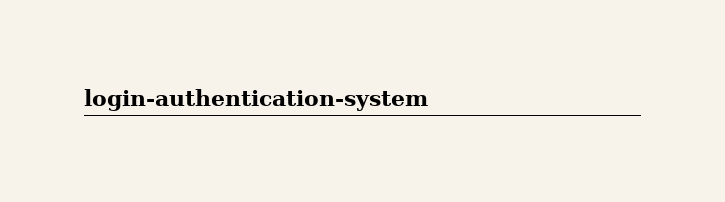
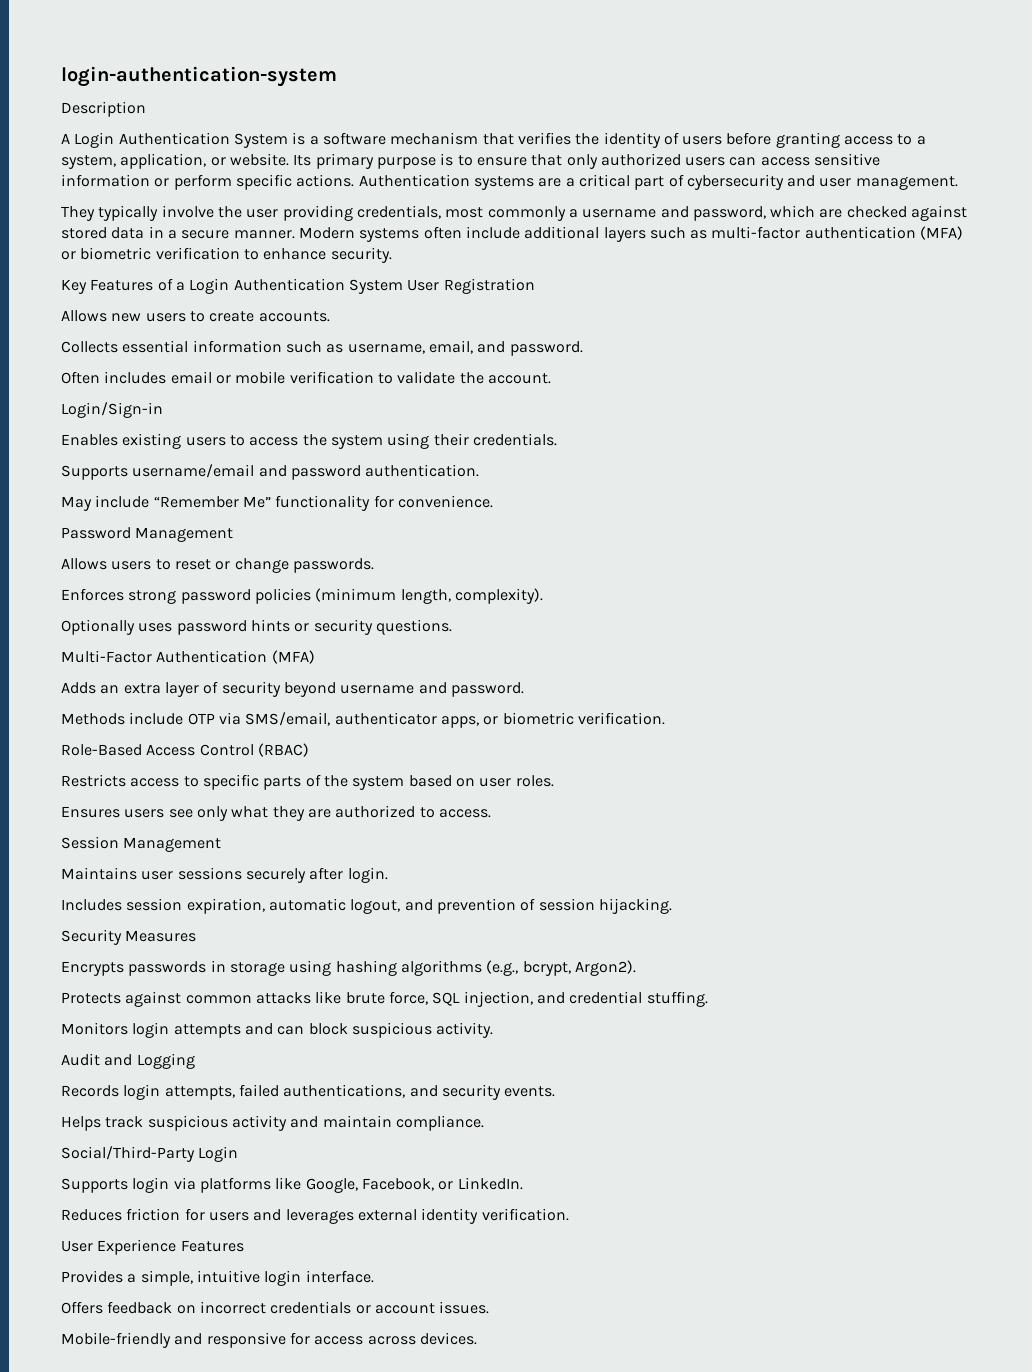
+ Description
+ A Login Authentication System is a software mechanism that verifies the identity of users before granting access to a system, application, or website. Its primary purpose is to ensure that only authorized users can access sensitive information or perform specific actions. Authentication systems are a critical part of cybersecurity and user management.
+ They typically involve the user providing credentials, most commonly a username and password, which are checked against stored data in a secure manner. Modern systems often include additional layers such as multi-factor authentication (MFA) or biometric verification to enhance security.
+ Key Features of a Login Authentication System User Registration
+ Allows new users to create accounts.
+ Collects essential information such as username, email, and password.
+ Often includes email or mobile verification to validate the account.
+ Login/Sign-in
+ Enables existing users to access the system using their credentials.
+ Supports username/email and password authentication.
+ May include “Remember Me” functionality for convenience.
+ Password Management
+ Allows users to reset or change passwords.
+ Enforces strong password policies (minimum length, complexity).
+ Optionally uses password hints or security questions.
+ Multi-Factor Authentication (MFA)
+ Adds an extra layer of security beyond username and password.
+ Methods include OTP via SMS/email, authenticator apps, or biometric verification.
+ Role-Based Access Control (RBAC)
+ Restricts access to specific parts of the system based on user roles.
+ Ensures users see only what they are authorized to access.
+ Session Management
+ Maintains user sessions securely after login.
+ Includes session expiration, automatic logout, and prevention of session hijacking.
+ Security Measures
+ Encrypts passwords in storage using hashing algorithms (e.g., bcrypt, Argon2).
+ Protects against common attacks like brute force, SQL injection, and credential stuffing.
+ Monitors login attempts and can block suspicious activity.
+ Audit and Logging
+ Records login attempts, failed authentications, and security events.
+ Helps track suspicious activity and maintain compliance.
+ Social/Third-Party Login
+ Supports login via platforms like Google, Facebook, or LinkedIn.
+ Reduces friction for users and leverages external identity verification.
+ User Experience Features
+ Provides a simple, intuitive login interface.
+ Offers feedback on incorrect credentials or account issues.
+ Mobile-friendly and responsive for access across devices.

